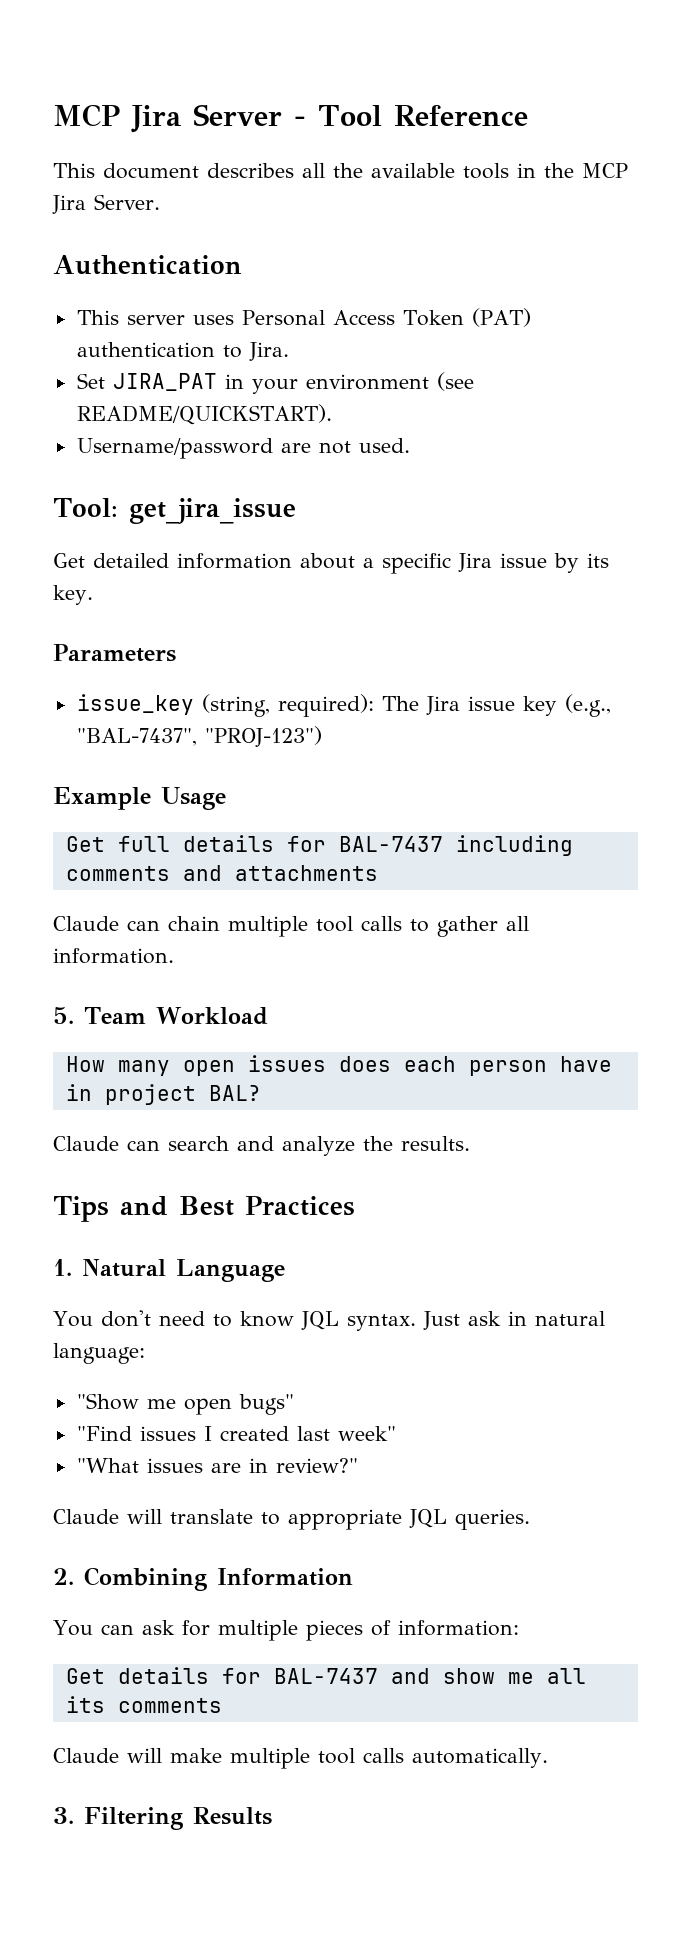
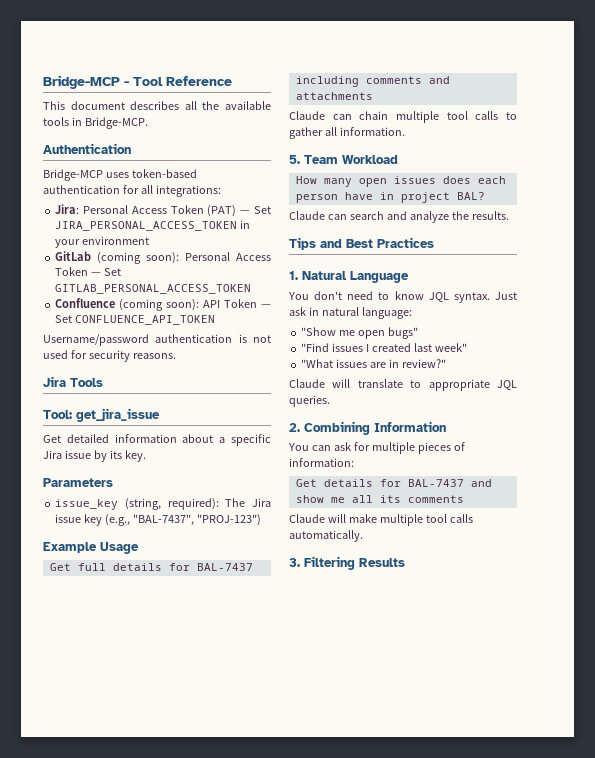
- MCP Jira Server - Tool Reference
+ Bridge-MCP - Tool Reference
- This document describes all the available tools in the MCP Jira Server.
+ This document describes all the available tools in Bridge-MCP.
  Authentication
- This server uses Personal Access Token (PAT) authentication to Jira.
- Set JIRA_PAT in your environment (see README/QUICKSTART).
- Username/password are not used.
+ Bridge-MCP uses token-based authentication for all integrations:
+ Jira: Personal Access Token (PAT) — Set JIRA_PERSONAL_ACCESS_TOKEN in your environment
+ GitLab (coming soon): Personal Access Token — Set GITLAB_PERSONAL_ACCESS_TOKEN
+ Confluence (coming soon): API Token — Set CONFLUENCE_API_TOKEN
+ Username/password authentication is not used for security reasons.
+ Jira Tools

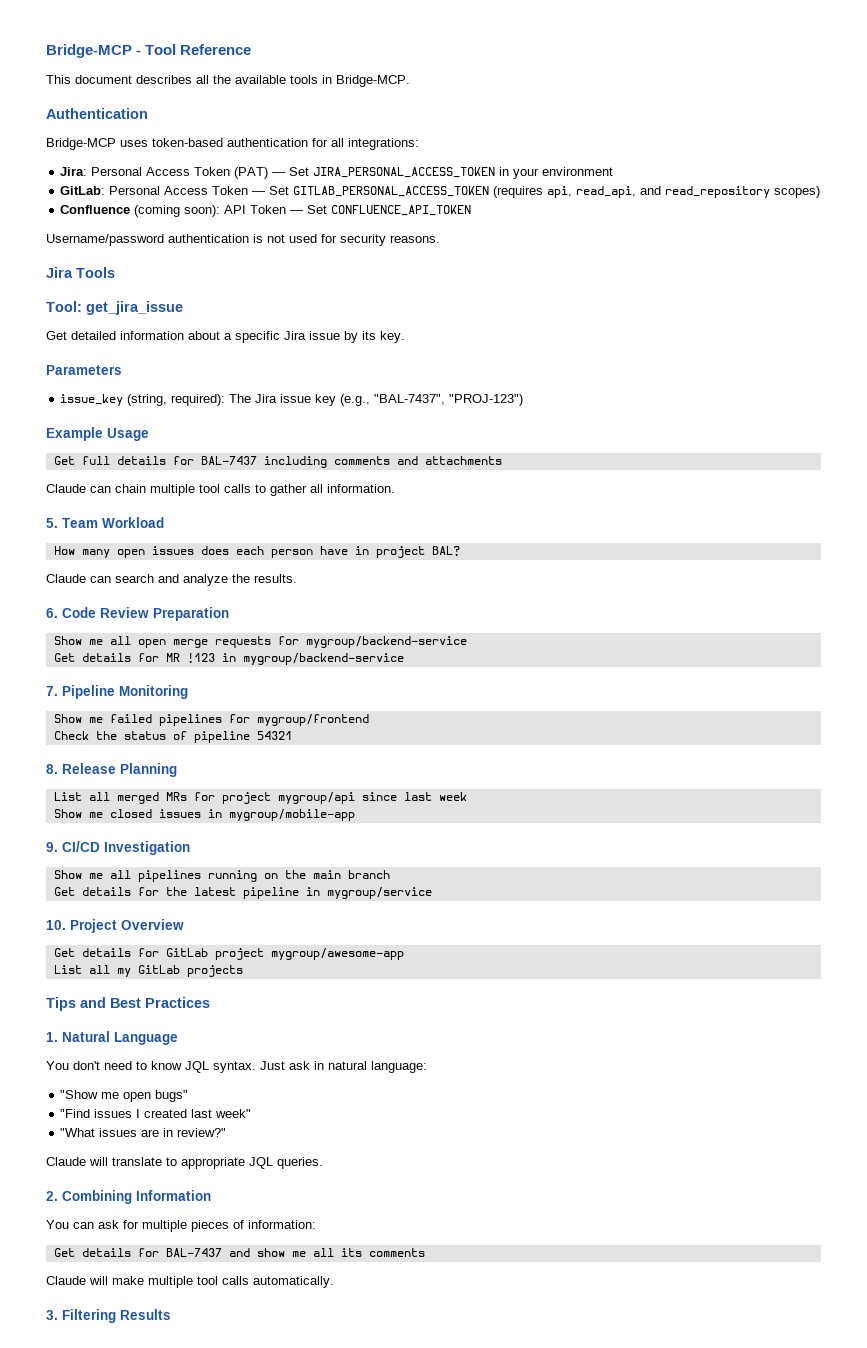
- GitLab (coming soon): Personal Access Token — Set GITLAB_PERSONAL_ACCESS_TOKEN
+ GitLab: Personal Access Token — Set GITLAB_PERSONAL_ACCESS_TOKEN (requires api, read_api, and read_repository scopes)
+ 6. Code Review Preparation
+ Show me all open merge requests for mygroup/backend-service
+ Get details for MR !123 in mygroup/backend-service
+ 7. Pipeline Monitoring
+ Show me failed pipelines for mygroup/frontend
+ Check the status of pipeline 54321
+ 8. Release Planning
+ List all merged MRs for project mygroup/api since last week
+ Show me closed issues in mygroup/mobile-app
+ 9. CI/CD Investigation
+ Show me all pipelines running on the main branch
+ Get details for the latest pipeline in mygroup/service
+ 10. Project Overview
+ Get details for GitLab project mygroup/awesome-app
+ List all my GitLab projects

